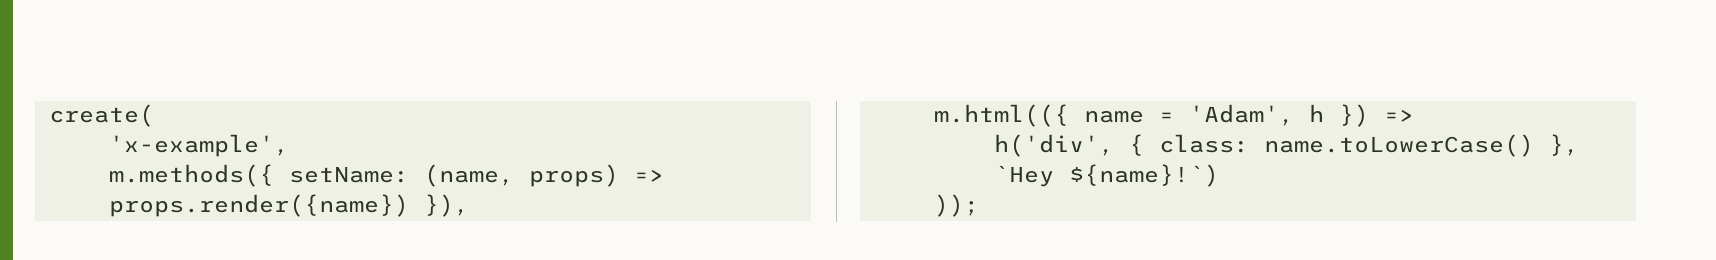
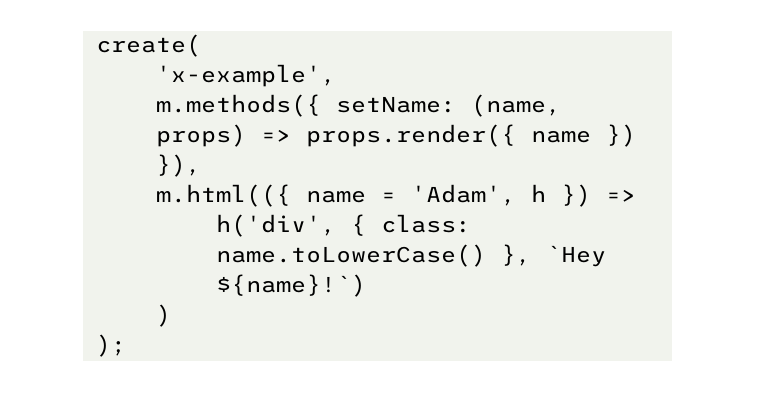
- m.methods({ setName: (name, props) => props.render({name}) }),
+ m.methods({ setName: (name, props) => props.render({ name }) }),
- ));
+ )
+ );

